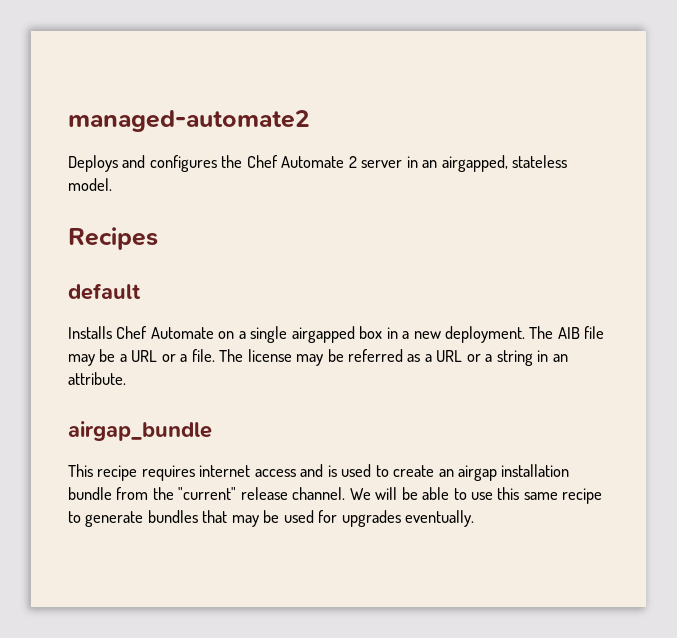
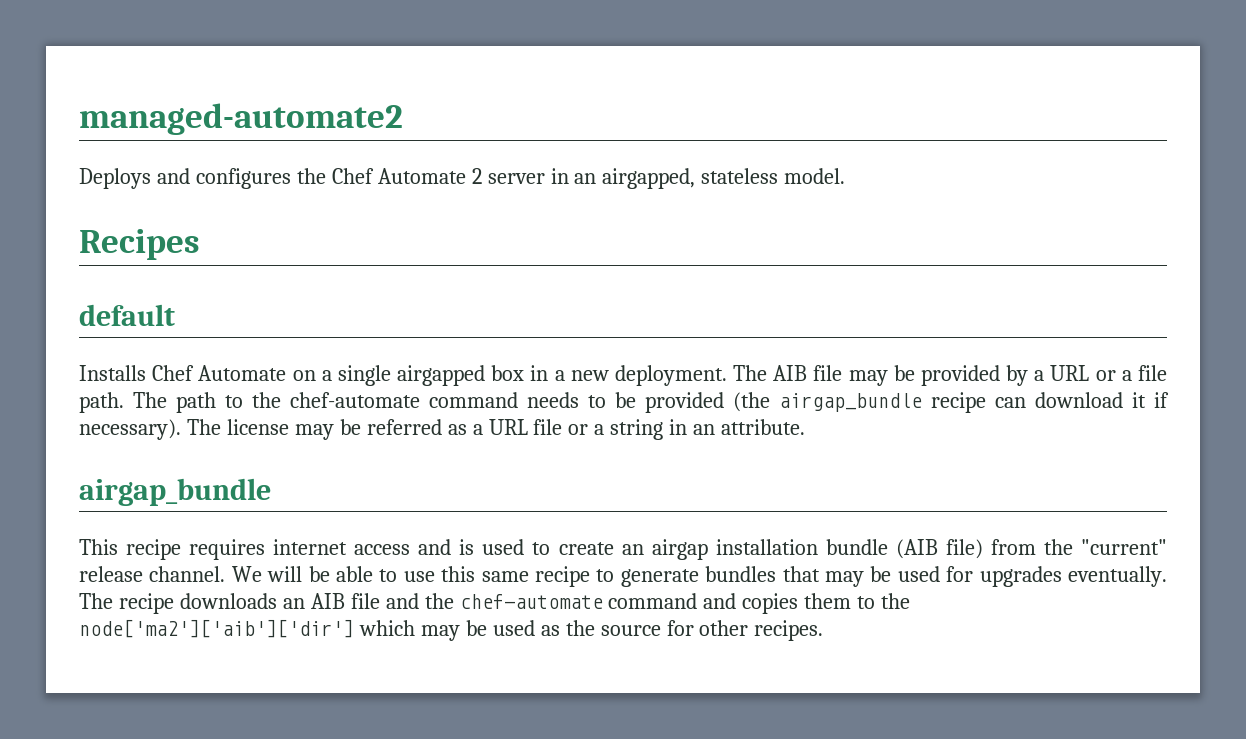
- The AIB file may be a URL or a file.
+ The AIB file may be provided by a URL or a file path. The path to the chef-automate command needs to be provided (the airgap_bundle recipe can download it if necessary).
- The license may be referred as a URL or a string in an attribute.
+ The license may be referred as a URL file or a string in an attribute.
- This recipe requires internet access and is used to create an airgap installation bundle from the "current" release channel.
+ This recipe requires internet access and is used to create an airgap installation bundle (AIB file) from the "current" release channel.
+ The recipe downloads an AIB file and the chef-automate command and copies them to the node['ma2']['aib']['dir'] which may be used as the source for other recipes.

